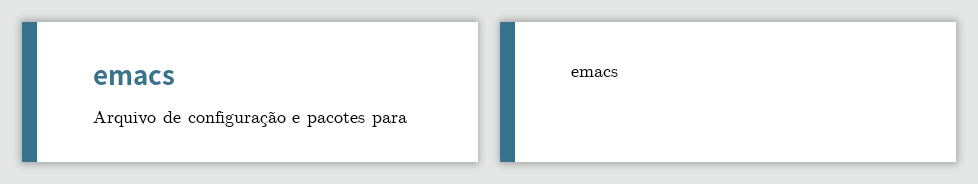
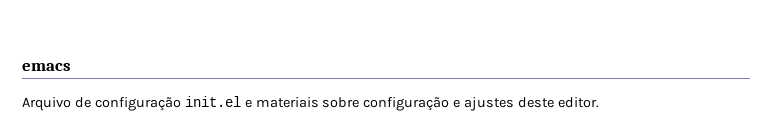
- Arquivo de configuração e pacotes para emacs
+ Arquivo de configuração init.el e materiais sobre configuração e ajustes deste editor.

